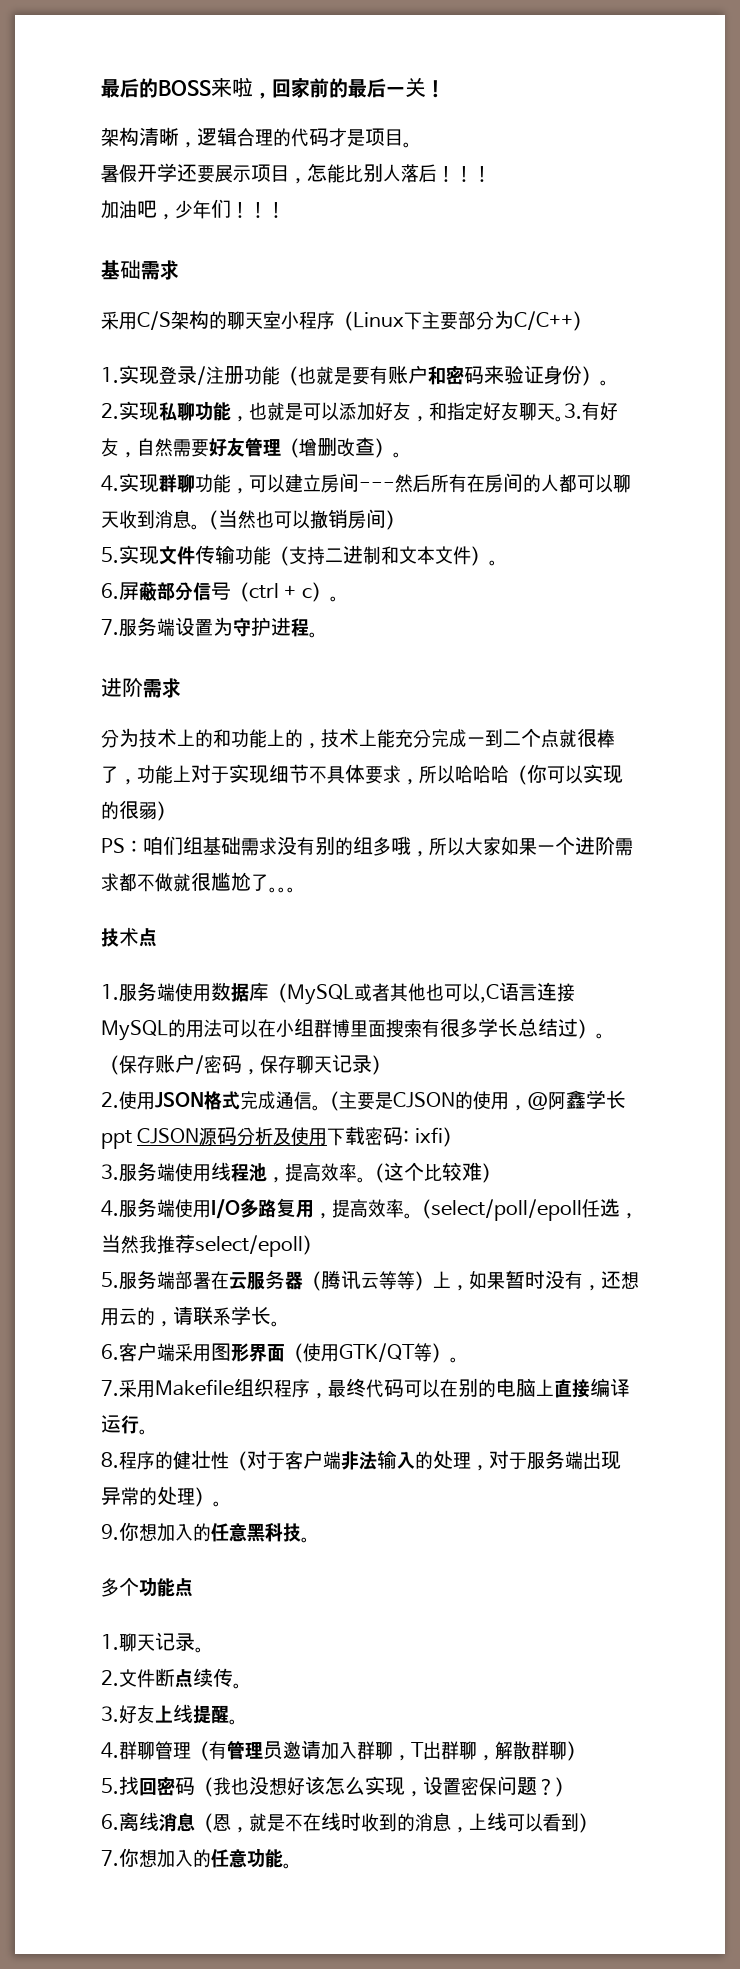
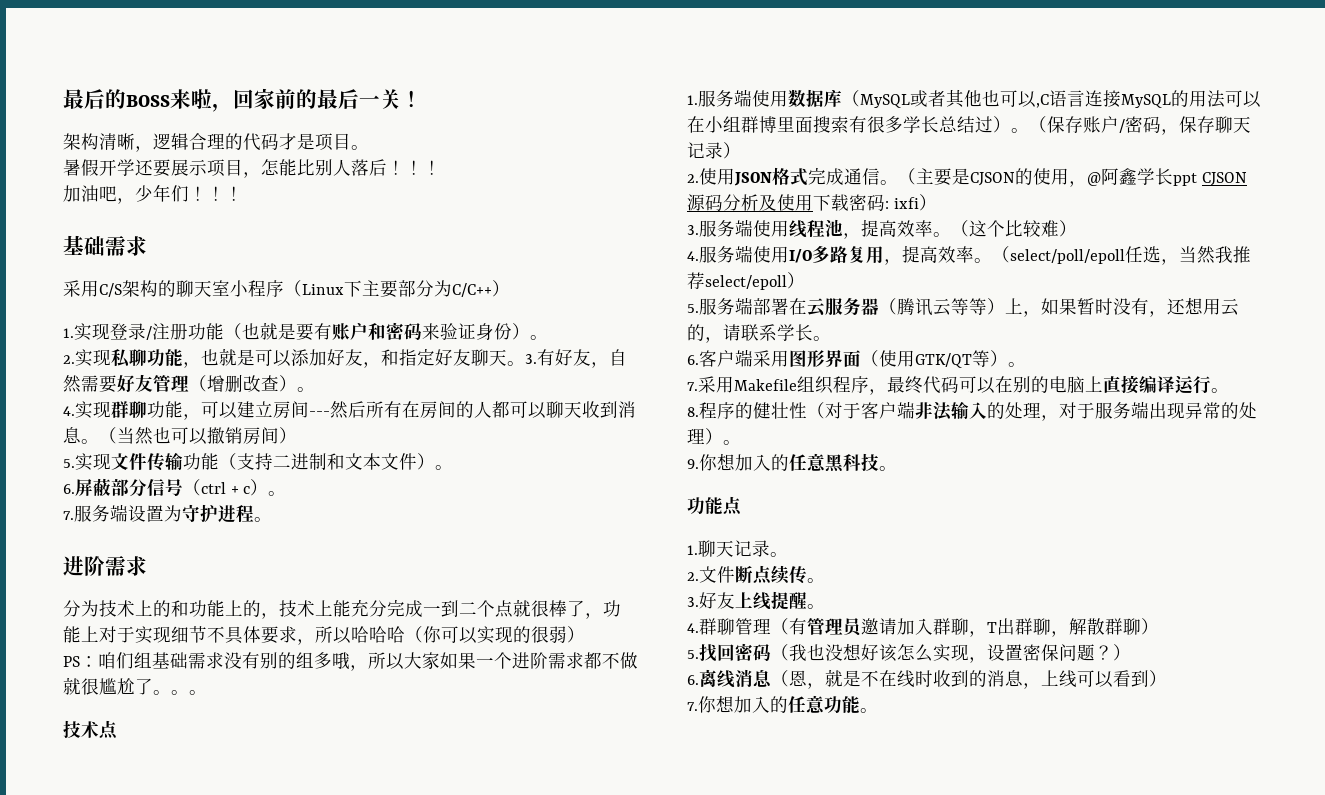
- 多个功能点
+ 功能点

